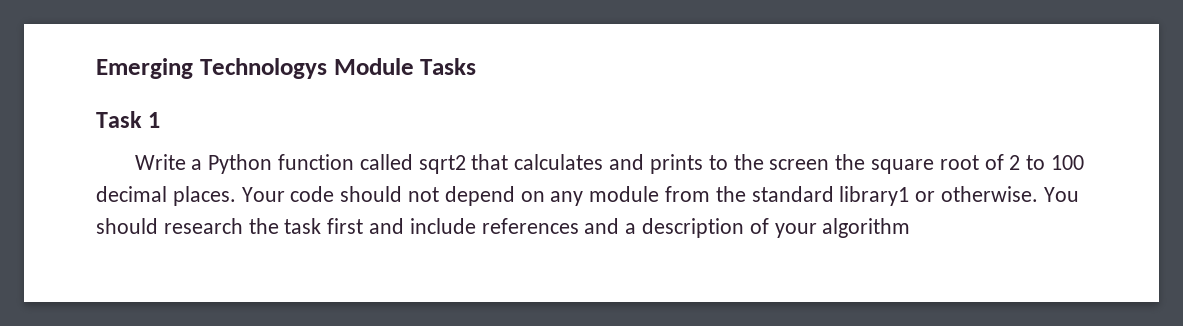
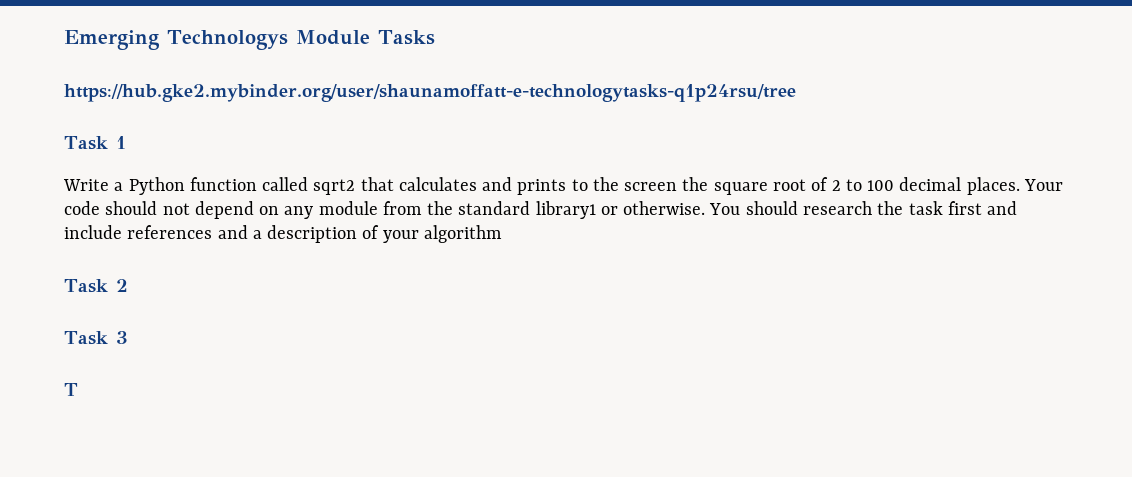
+ https://hub.gke2.mybinder.org/user/shaunamoffatt-e-technologytasks-q1p24rsu/tree
+ Task 2
+ Task 3
+ T

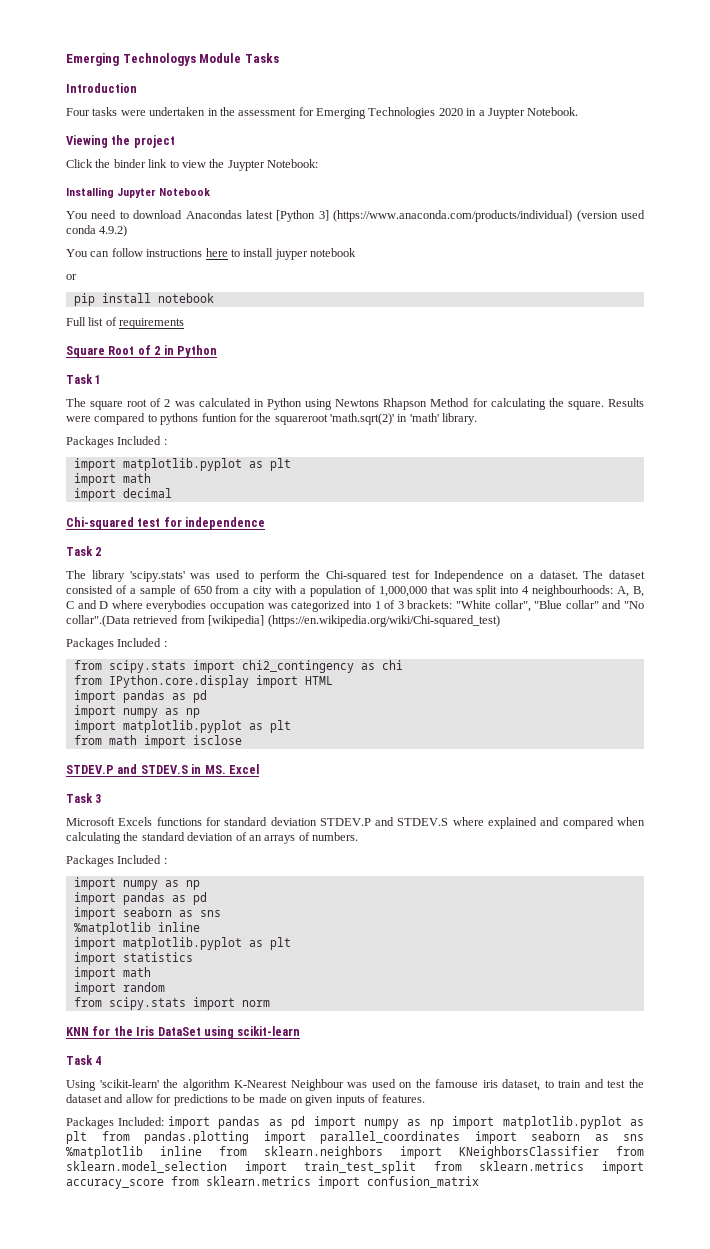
- https://hub.gke2.mybinder.org/user/shaunamoffatt-e-technologytasks-q1p24rsu/tree
+ Introduction
+ Four tasks were undertaken in the assessment for Emerging Technologies 2020 in a Juypter Notebook.
+ Viewing the project
+ Click the binder link to view the Juypter Notebook:
+ Installing Jupyter Notebook
+ You need to download Anacondas latest [Python 3] (https://www.anaconda.com/products/individual) (version used conda 4.9.2)
+ You can follow instructions here to install juyper notebook
+ or
+ pip install notebook
+ Full list of requirements
+ Square Root of 2 in Python
  Task 1
- Write a Python function called sqrt2 that calculates and prints to the screen the square root of 2 to 100 decimal places. Your code should not depend on any module from the standard library1 or otherwise. You should research the task first and include references and a description of your algorithm
+ The square root of 2 was calculated in Python using Newtons Rhapson Method for calculating the square. Results were compared to pythons funtion for the squareroot 'math.sqrt(2)' in 'math' library.
+ Packages Included :
+ import matplotlib.pyplot as plt
+ import math
+ import decimal
+ Chi-squared test for independence
  Task 2
+ The library 'scipy.stats' was used to perform the Chi-squared test for Independence on a dataset. The dataset consisted of a sample of 650 from a city with a population of 1,000,000 that was split into 4 neighbourhoods: A, B, C and D where everybodies occupation was categorized into 1 of 3 brackets: "White collar", "Blue collar" and "No collar".(Data retrieved from [wikipedia] (https://en.wikipedia.org/wiki/Chi-squared_test)
+ Packages Included :
+ from scipy.stats import chi2_contingency as chi
+ from IPython.core.display import HTML
+ import pandas as pd
+ import numpy as np
+ import matplotlib.pyplot as plt
+ from math import isclose
+ STDEV.P and STDEV.S in MS. Excel
  Task 3
- T
+ Microsoft Excels functions for standard deviation STDEV.P and STDEV.S where explained and compared when calculating the standard deviation of an arrays of numbers.
+ Packages Included :
+ import numpy as np
+ import pandas as pd
+ import seaborn as sns
+ %matplotlib inline
+ import matplotlib.pyplot as plt
+ import statistics
+ import math
+ import random
+ from scipy.stats import norm
+ KNN for the Iris DataSet using scikit-learn
+ Task 4
+ Using 'scikit-learn' the algorithm K-Nearest Neighbour was used on the famouse iris dataset, to train and test the dataset and allow for predictions to be made on given inputs of features.
+ Packages Included: import pandas as pd import numpy as np import matplotlib.pyplot as plt from pandas.plotting import parallel_coordinates import seaborn as sns %matplotlib inline from sklearn.neighbors import KNeighborsClassifier from sklearn.model_selection import train_test_split from sklearn.metrics import accuracy_score from sklearn.metrics import confusion_matrix

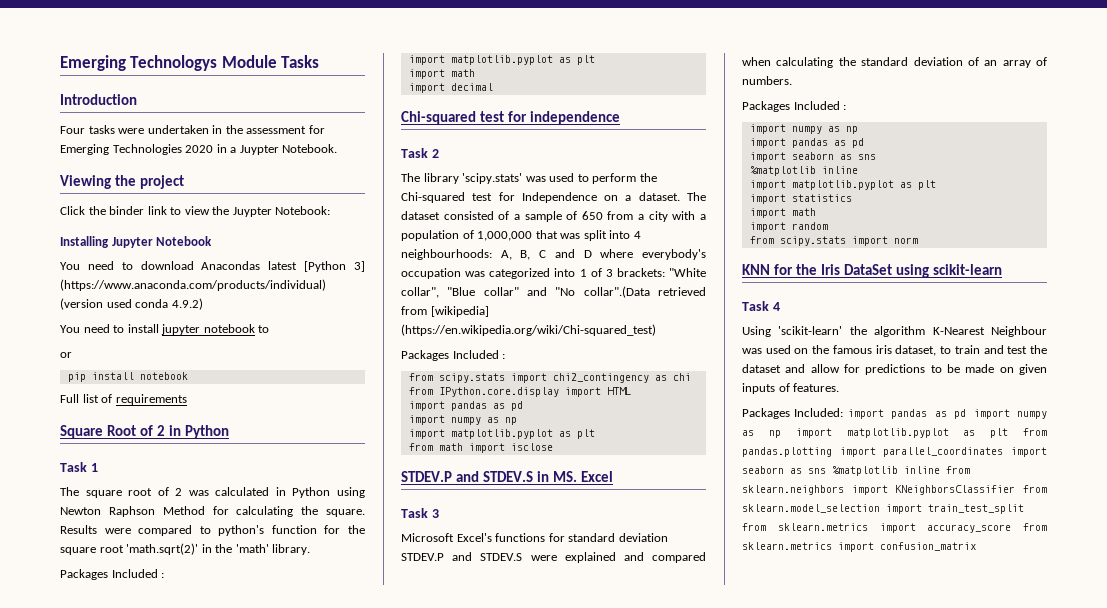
- You can follow instructions here to install juyper notebook
+ You need to install jupyter notebook to
- The square root of 2 was calculated in Python using Newtons Rhapson Method for calculating the square.
+ The square root of 2 was calculated in Python using Newton Raphson Method for calculating the square.
- Results were compared to pythons funtion for the squareroot 'math.sqrt(2)' in 'math' library.
+ Results were compared to python's function for the square root 'math.sqrt(2)' in the 'math' library.
- The dataset consisted of a sample of 650 from a city with a population of 1,000,000 that was split into 4 neighbourhoods: A, B, C and D where everybodies occupation was categorized into 1 of 3 brackets: "White collar", "Blue collar" and "No collar".(Data retrieved from [wikipedia] (https://en.wikipedia.org/wiki/Chi-squared_test)
+ The dataset consisted of a sample of 650 from a city with a population of 1,000,000 that was split into 4 neighbourhoods: A, B, C and D where everybody's occupation was categorized into 1 of 3 brackets: "White collar", "Blue collar" and "No collar".(Data retrieved from [wikipedia] (https://en.wikipedia.org/wiki/Chi-squared_test)
- Microsoft Excels functions for standard deviation STDEV.P and STDEV.S where explained and compared when calculating the standard deviation of an arrays of numbers.
+ Microsoft Excel's functions for standard deviation STDEV.P and STDEV.S were explained and compared when calculating the standard deviation of an array of numbers.
- Using 'scikit-learn' the algorithm K-Nearest Neighbour was used on the famouse iris dataset, to train and test the dataset and allow for predictions to be made on given inputs of features.
+ Using 'scikit-learn' the algorithm K-Nearest Neighbour was used on the famous iris dataset, to train and test the dataset and allow for predictions to be made on given inputs of features.

